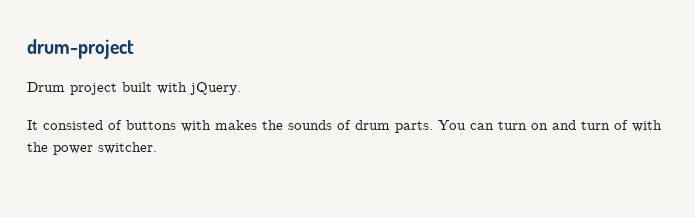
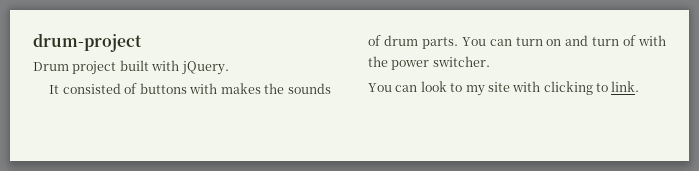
+ You can look to my site with clicking to link.

